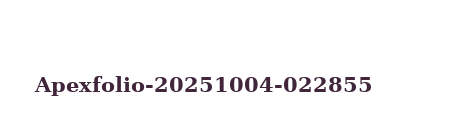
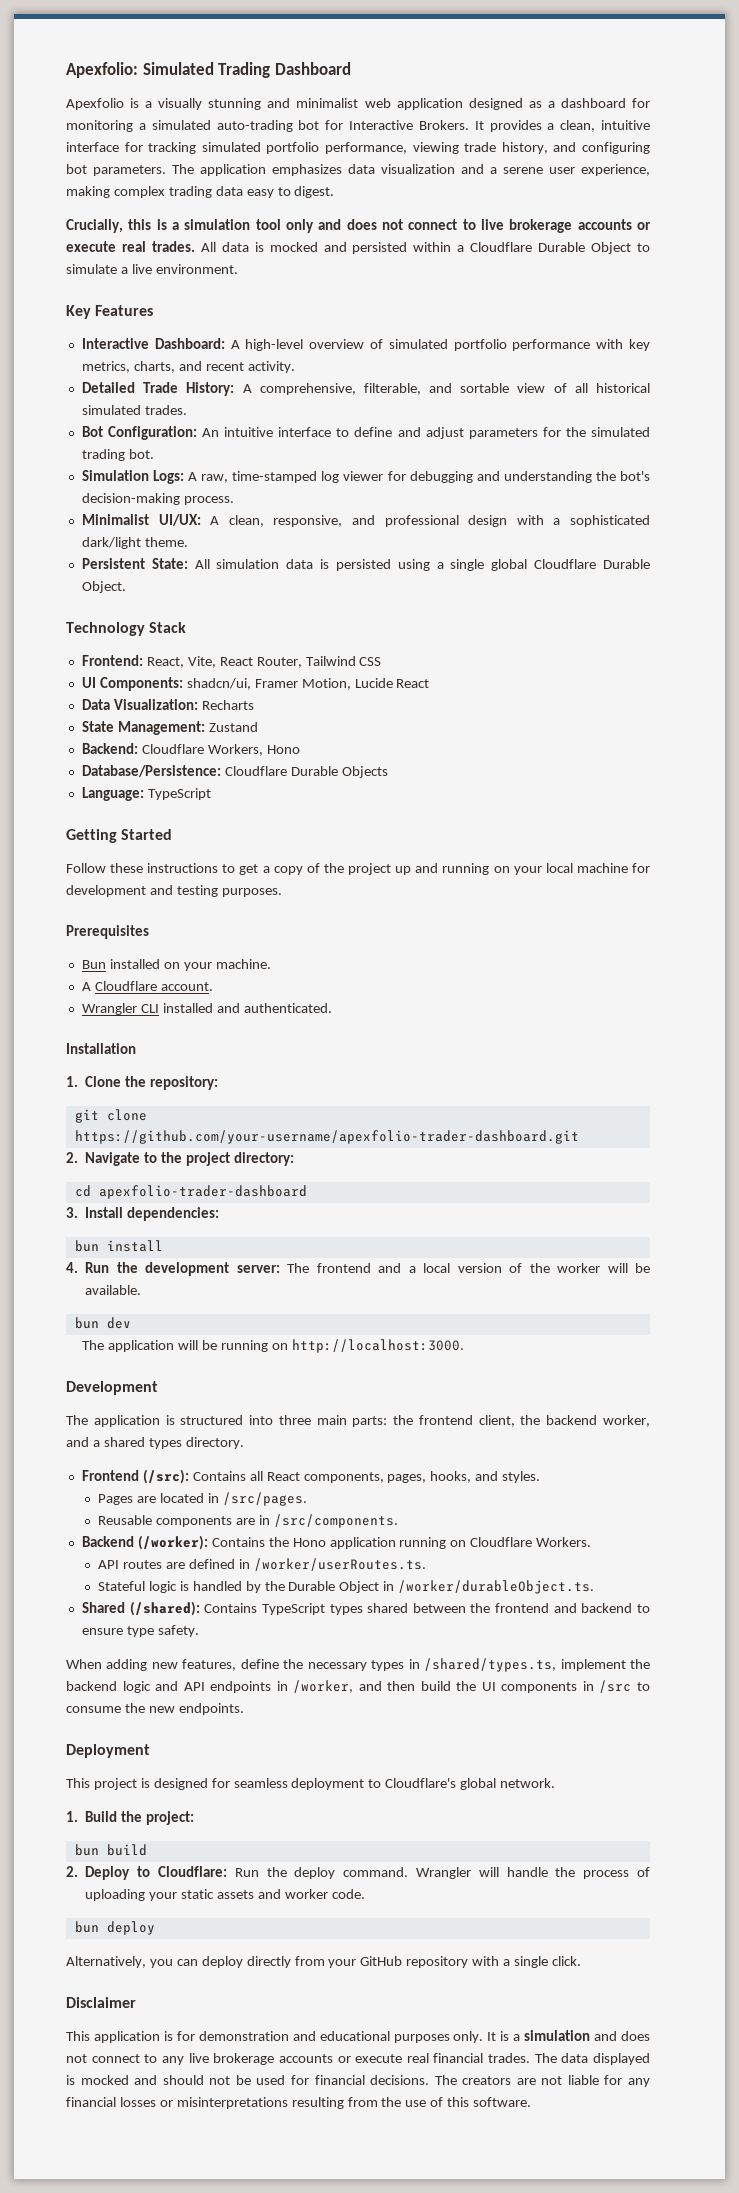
- Apexfolio-20251004-022855
+ Apexfolio: Simulated Trading Dashboard
+ Apexfolio is a visually stunning and minimalist web application designed as a dashboard for monitoring a simulated auto-trading bot for Interactive Brokers. It provides a clean, intuitive interface for tracking simulated portfolio performance, viewing trade history, and configuring bot parameters. The application emphasizes data visualization and a serene user experience, making complex trading data easy to digest.
+ Crucially, this is a simulation tool only and does not connect to live brokerage accounts or execute real trades. All data is mocked and persisted within a Cloudflare Durable Object to simulate a live environment.
+ Key Features
+ Interactive Dashboard: A high-level overview of simulated portfolio performance with key metrics, charts, and recent activity.
+ Detailed Trade History: A comprehensive, filterable, and sortable view of all historical simulated trades.
+ Bot Configuration: An intuitive interface to define and adjust parameters for the simulated trading bot.
+ Simulation Logs: A raw, time-stamped log viewer for debugging and understanding the bot's decision-making process.
+ Minimalist UI/UX: A clean, responsive, and professional design with a sophisticated dark/light theme.
+ Persistent State: All simulation data is persisted using a single global Cloudflare Durable Object.
+ Technology Stack
+ Frontend: React, Vite, React Router, Tailwind CSS
+ UI Components: shadcn/ui, Framer Motion, Lucide React
+ Data Visualization: Recharts
+ State Management: Zustand
+ Backend: Cloudflare Workers, Hono
+ Database/Persistence: Cloudflare Durable Objects
+ Language: TypeScript
+ Getting Started
+ Follow these instructions to get a copy of the project up and running on your local machine for development and testing purposes.
+ Prerequisites
+ Bun installed on your machine.
+ A Cloudflare account.
+ Wrangler CLI installed and authenticated.
+ Installation
+ 1. Clone the repository:
+ git clone https://github.com/your-username/apexfolio-trader-dashboard.git
+ 2. Navigate to the project directory:
+ cd apexfolio-trader-dashboard
+ 3. Install dependencies:
+ bun install
+ 4. Run the development server: The frontend and a local version of the worker will be available.
+ bun dev
+ The application will be running on http://localhost:3000.
+ Development
+ The application is structured into three main parts: the frontend client, the backend worker, and a shared types directory.
+ Frontend (/src): Contains all React components, pages, hooks, and styles.
+ Pages are located in /src/pages.
+ Reusable components are in /src/components.
+ Backend (/worker): Contains the Hono application running on Cloudflare Workers.
+ API routes are defined in /worker/userRoutes.ts.
+ Stateful logic is handled by the Durable Object in /worker/durableObject.ts.
+ Shared (/shared): Contains TypeScript types shared between the frontend and backend to ensure type safety.
+ When adding new features, define the necessary types in /shared/types.ts, implement the backend logic and API endpoints in /worker, and then build the UI components in /src to consume the new endpoints.
+ Deployment
+ This project is designed for seamless deployment to Cloudflare's global network.
+ 1. Build the project:
+ bun build
+ 2. Deploy to Cloudflare: Run the deploy command. Wrangler will handle the process of uploading your static assets and worker code.
+ bun deploy
+ Alternatively, you can deploy directly from your GitHub repository with a single click.
+ Disclaimer
+ This application is for demonstration and educational purposes only. It is a simulation and does not connect to any live brokerage accounts or execute real financial trades. The data displayed is mocked and should not be used for financial decisions. The creators are not liable for any financial losses or misinterpretations resulting from the use of this software.

